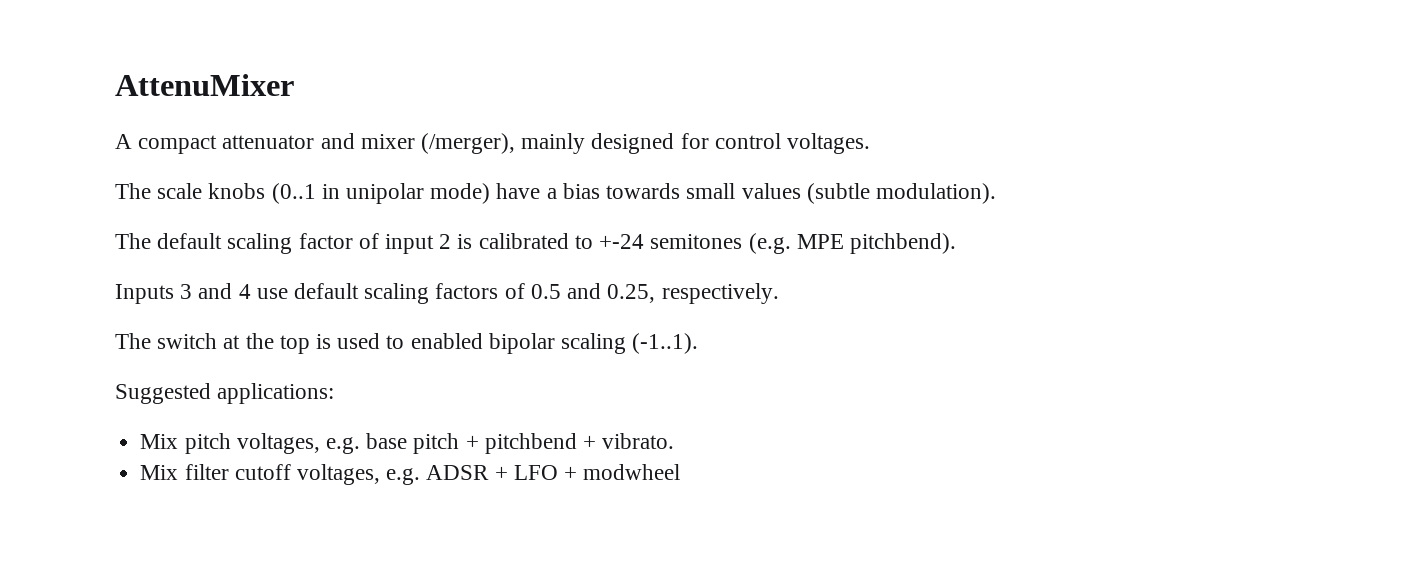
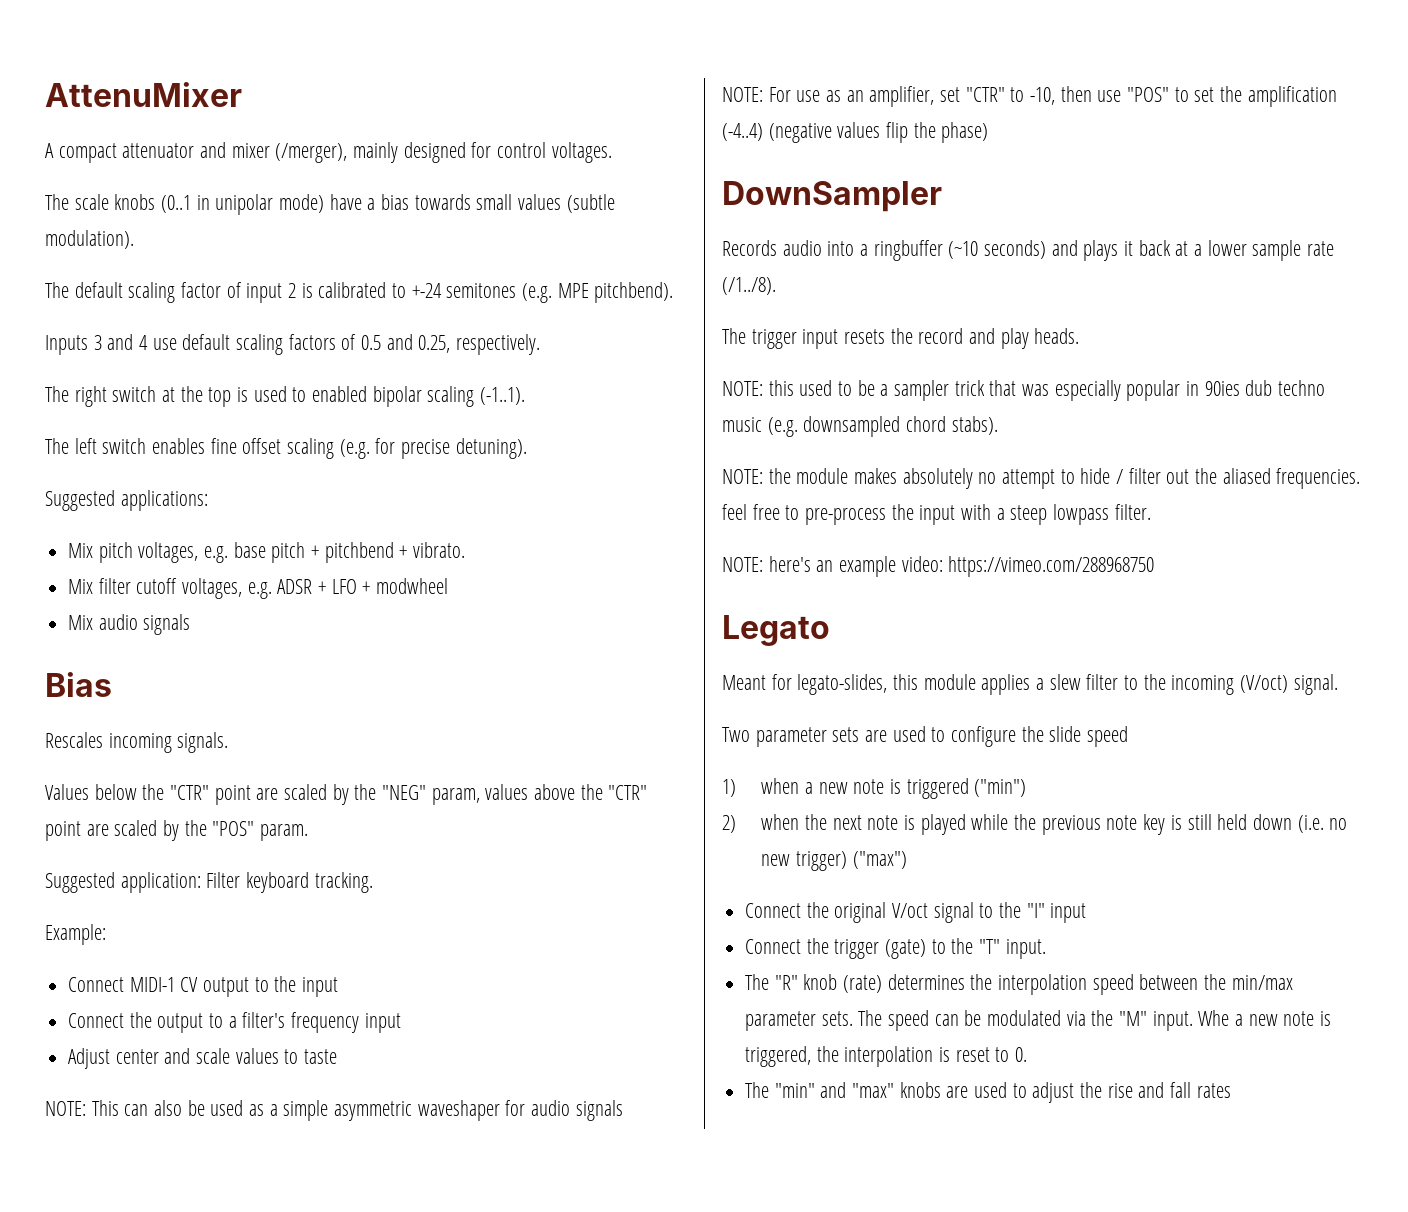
- The switch at the top is used to enabled bipolar scaling (-1..1).
+ The right switch at the top is used to enabled bipolar scaling (-1..1).
+ The left switch enables fine offset scaling (e.g. for precise detuning).
+ Mix audio signals
+ Bias
+ Rescales incoming signals.
+ Values below the "CTR" point are scaled by the "NEG" param, values above the "CTR" point are scaled by the "POS" param.
+ Suggested application: Filter keyboard tracking.
+ Example:
+ Connect MIDI-1 CV output to the input
+ Connect the output to a filter's frequency input
+ Adjust center and scale values to taste
+ NOTE: This can also be used as a simple asymmetric waveshaper for audio signals
+ NOTE: For use as an amplifier, set "CTR" to -10, then use "POS" to set the amplification (-4..4) (negative values flip the phase)
+ DownSampler
+ Records audio into a ringbuffer (~10 seconds) and plays it back at a lower sample rate (/1../8).
+ The trigger input resets the record and play heads.
+ NOTE: this used to be a sampler trick that was especially popular in 90ies dub techno music (e.g. downsampled chord stabs).
+ NOTE: the module makes absolutely no attempt to hide / filter out the aliased frequencies. feel free to pre-process the input with a steep lowpass filter.
+ NOTE: here's an example video: https://vimeo.com/288968750
+ Legato
+ Meant for legato-slides, this module applies a slew filter to the incoming (V/oct) signal.
+ Two parameter sets are used to configure the slide speed
+ 1) when a new note is triggered ("min")
+ 2) when the next note is played while the previous note key is still held down (i.e. no new trigger) ("max")
+ Connect the original V/oct signal to the "I" input
+ Connect the trigger (gate) to the "T" input.
+ The "R" knob (rate) determines the interpolation speed between the min/max parameter sets. The speed can be modulated via the "M" input. Whe a new note is triggered, the interpolation is reset to 0.
+ The "min" and "max" knobs are used to adjust the rise and fall rates

